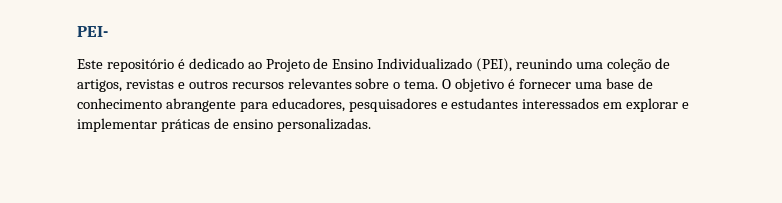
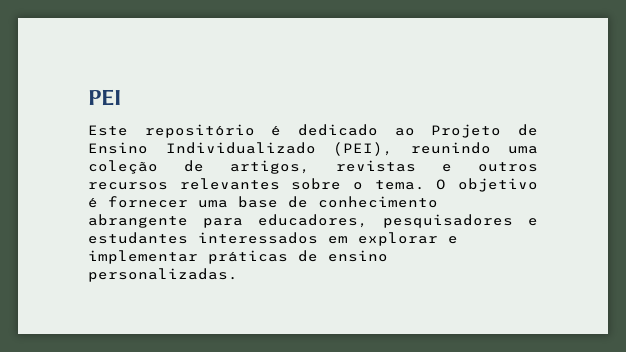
- PEI-
+ PEI

